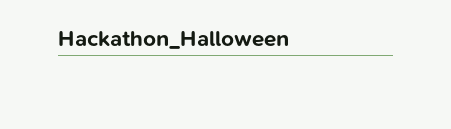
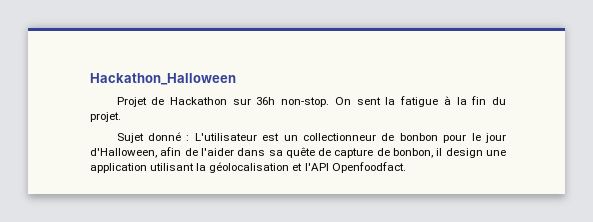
+ Projet de Hackathon sur 36h non-stop. On sent la fatigue à la fin du projet.
+ Sujet donné : L'utilisateur est un collectionneur de bonbon pour le jour d'Halloween, afin de l'aider dans sa quête de capture de bonbon, il design une application utilisant la géolocalisation et l'API Openfoodfact.

